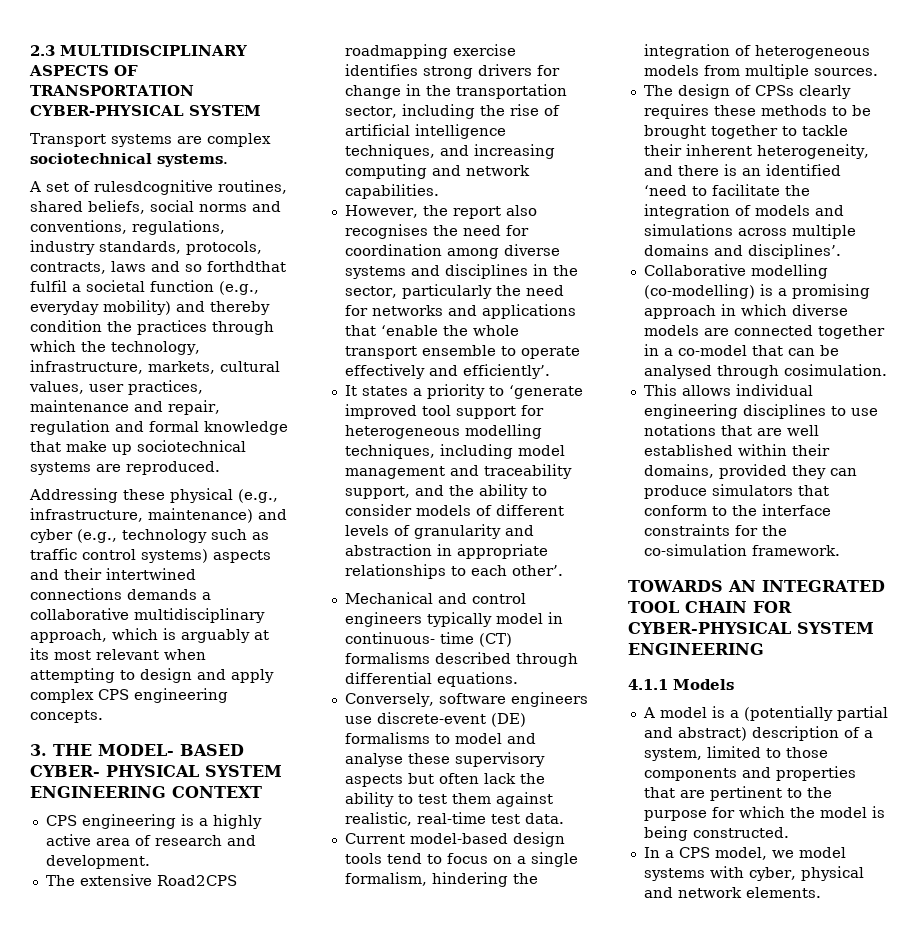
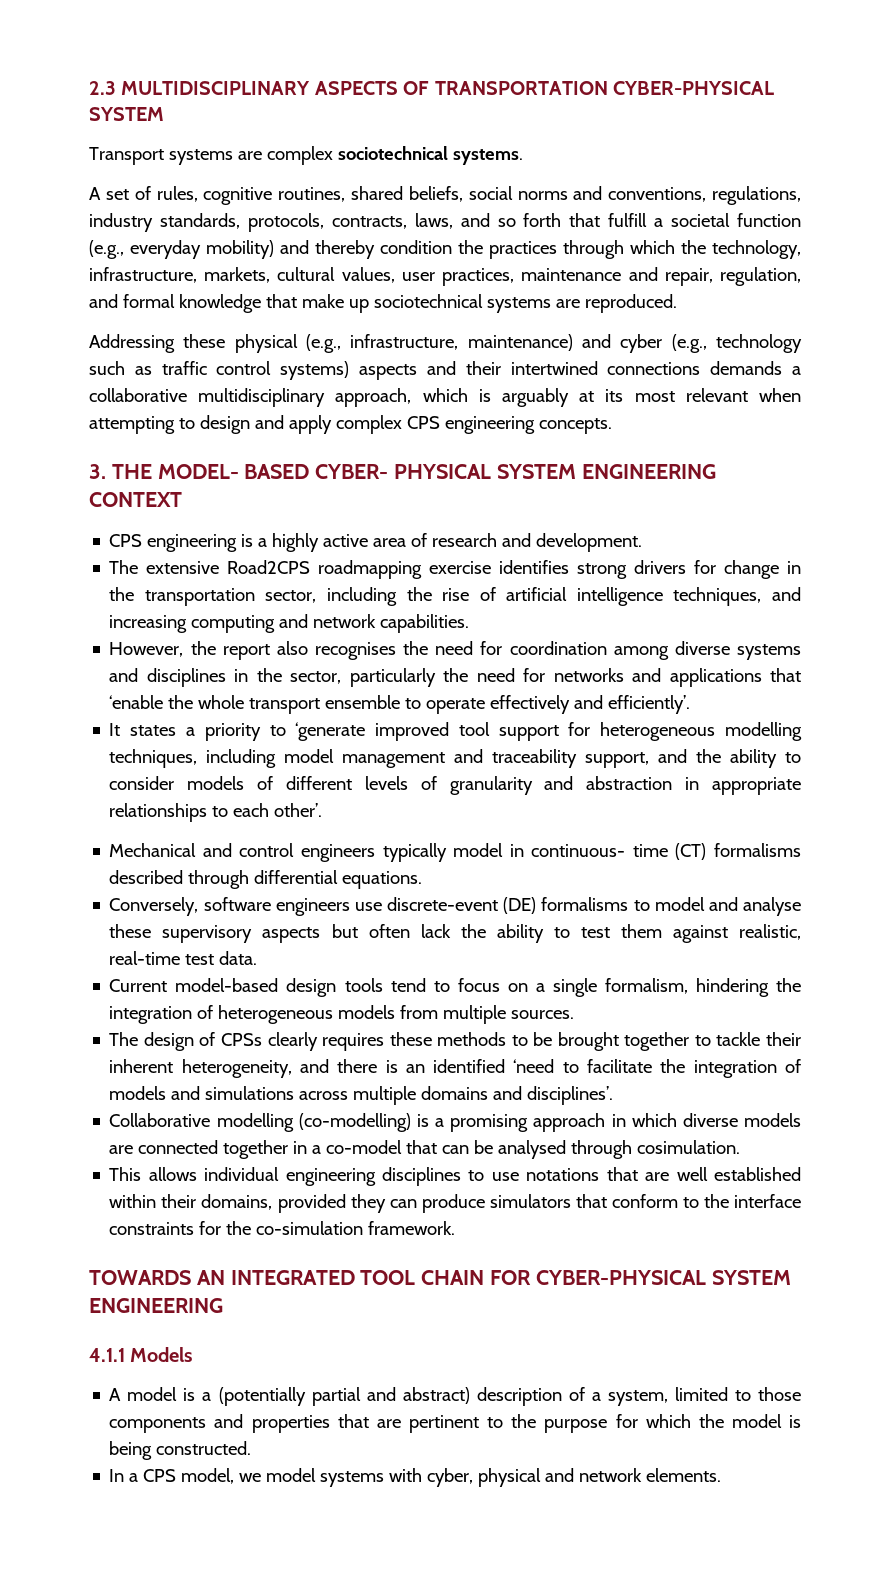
- A set of rulesdcognitive routines, shared beliefs, social norms and conventions, regulations, industry standards, protocols, contracts, laws and so forthdthat fulfil a societal function (e.g., everyday mobility) and thereby condition the practices through which the technology, infrastructure, markets, cultural values, user practices, maintenance and repair, regulation and formal knowledge that make up sociotechnical systems are reproduced.
+ A set of rules, cognitive routines, shared beliefs, social norms and conventions, regulations, industry standards, protocols, contracts, laws, and so forth that fulfill a societal function (e.g., everyday mobility) and thereby condition the practices through which the technology, infrastructure, markets, cultural values, user practices, maintenance and repair, regulation, and formal knowledge that make up sociotechnical systems are reproduced.

